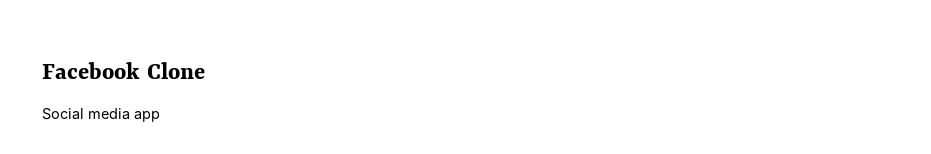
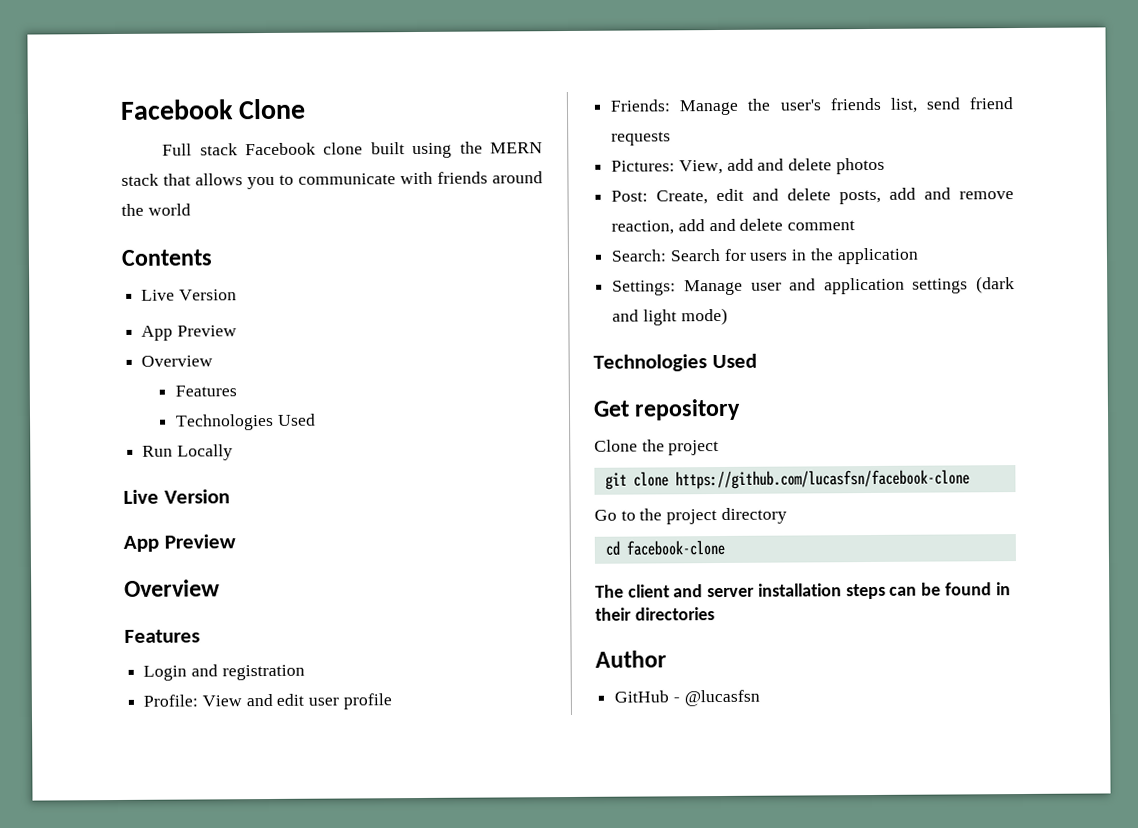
- Social media app
+ Full stack Facebook clone built using the MERN stack that allows you to communicate with friends around the world
+ Contents
+ Live Version
+ App Preview
+ Overview
+ Features
+ Technologies Used
+ Run Locally
+ Live Version
+ App Preview
+ Overview
+ Features
+ Login and registration
+ Profile: View and edit user profile
+ Friends: Manage the user's friends list, send friend requests
+ Pictures: View, add and delete photos
+ Post: Create, edit and delete posts, add and remove reaction, add and delete comment
+ Search: Search for users in the application
+ Settings: Manage user and application settings (dark and light mode)
+ Technologies Used
+ Get repository
+ Clone the project
+ git clone https://github.com/lucasfsn/facebook-clone
+ Go to the project directory
+ cd facebook-clone
+ The client and server installation steps can be found in their directories
+ Author
+ GitHub - @lucasfsn

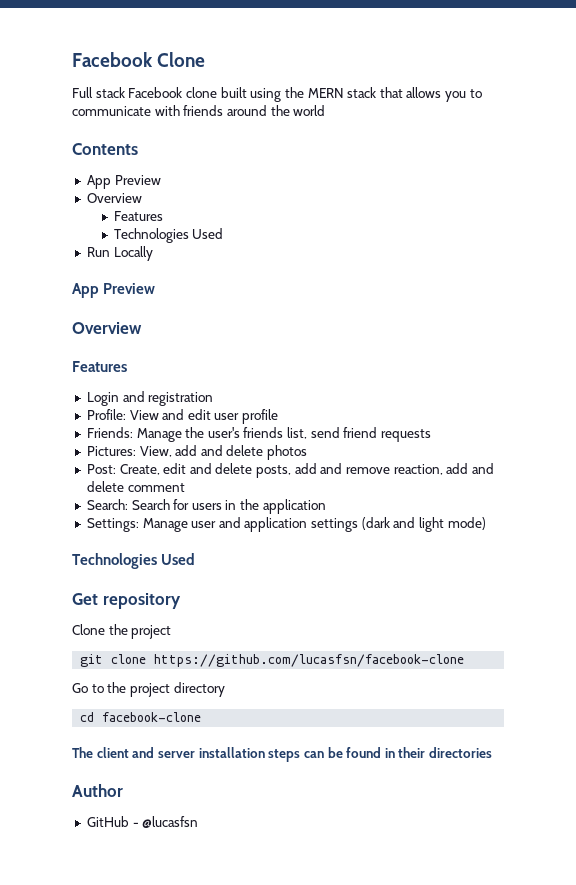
  Contents
- Live Version
  Run Locally
- Live Version

